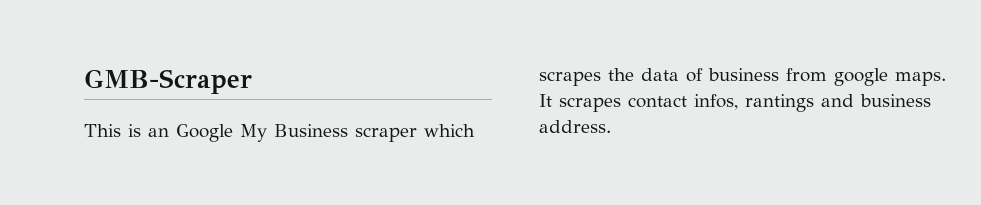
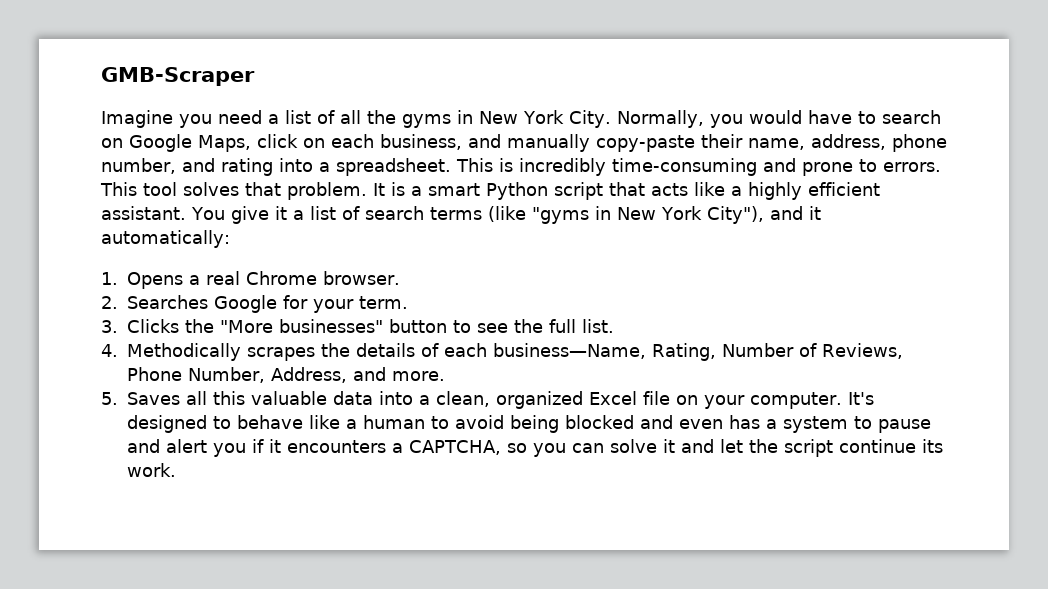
- This is an Google My Business scraper which scrapes the data of business from google maps. It scrapes contact infos, rantings and business address.
+ Imagine you need a list of all the gyms in New York City. Normally, you would have to search on Google Maps, click on each business, and manually copy-paste their name, address, phone number, and rating into a spreadsheet. This is incredibly time-consuming and prone to errors. This tool solves that problem. It is a smart Python script that acts like a highly efficient assistant. You give it a list of search terms (like "gyms in New York City"), and it automatically:
+ 1. Opens a real Chrome browser.
+ 2. Searches Google for your term.
+ 3. Clicks the "More businesses" button to see the full list.
+ 4. Methodically scrapes the details of each business—Name, Rating, Number of Reviews, Phone Number, Address, and more.
+ 5. Saves all this valuable data into a clean, organized Excel file on your computer. It's designed to behave like a human to avoid being blocked and even has a system to pause and alert you if it encounters a CAPTCHA, so you can solve it and let the script continue its work.

